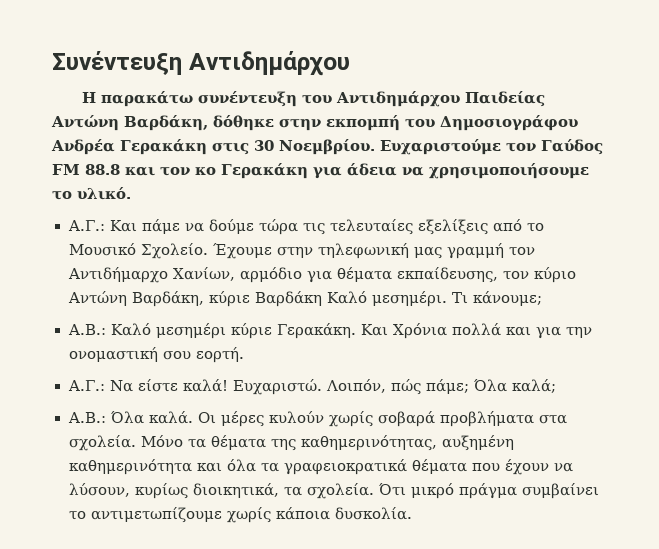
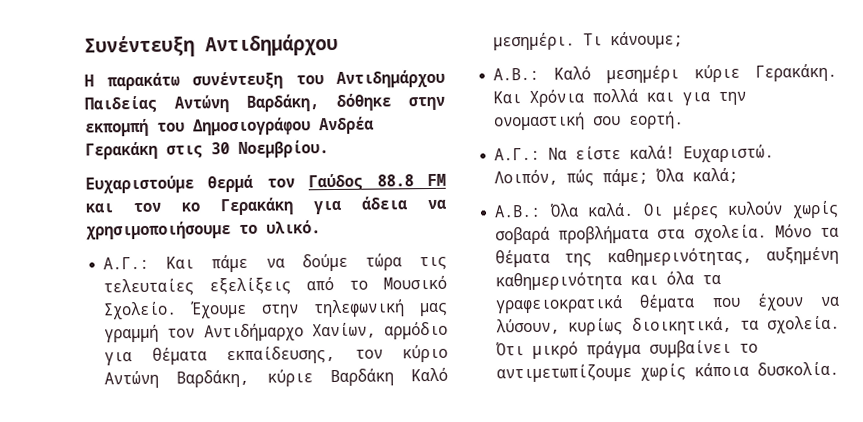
- Η παρακάτω συνέντευξη του Αντιδημάρχου Παιδείας Αντώνη Βαρδάκη, δόθηκε στην εκπομπή του Δημοσιογράφου Ανδρέα Γερακάκη στις 30 Νοεμβρίου. Ευχαριστούμε τον Γαύδος FM 88.8 και τον κο Γερακάκη για άδεια να χρησιμοποιήσουμε το υλικό.
+ Η παρακάτω συνέντευξη του Αντιδημάρχου Παιδείας Αντώνη Βαρδάκη, δόθηκε στην εκπομπή του Δημοσιογράφου Ανδρέα Γερακάκη στις 30 Νοεμβρίου.
+ Ευχαριστούμε θερμά τον Γαύδος 88.8 FM και τον κο Γερακάκη για άδεια να χρησιμοποιήσουμε το υλικό.

